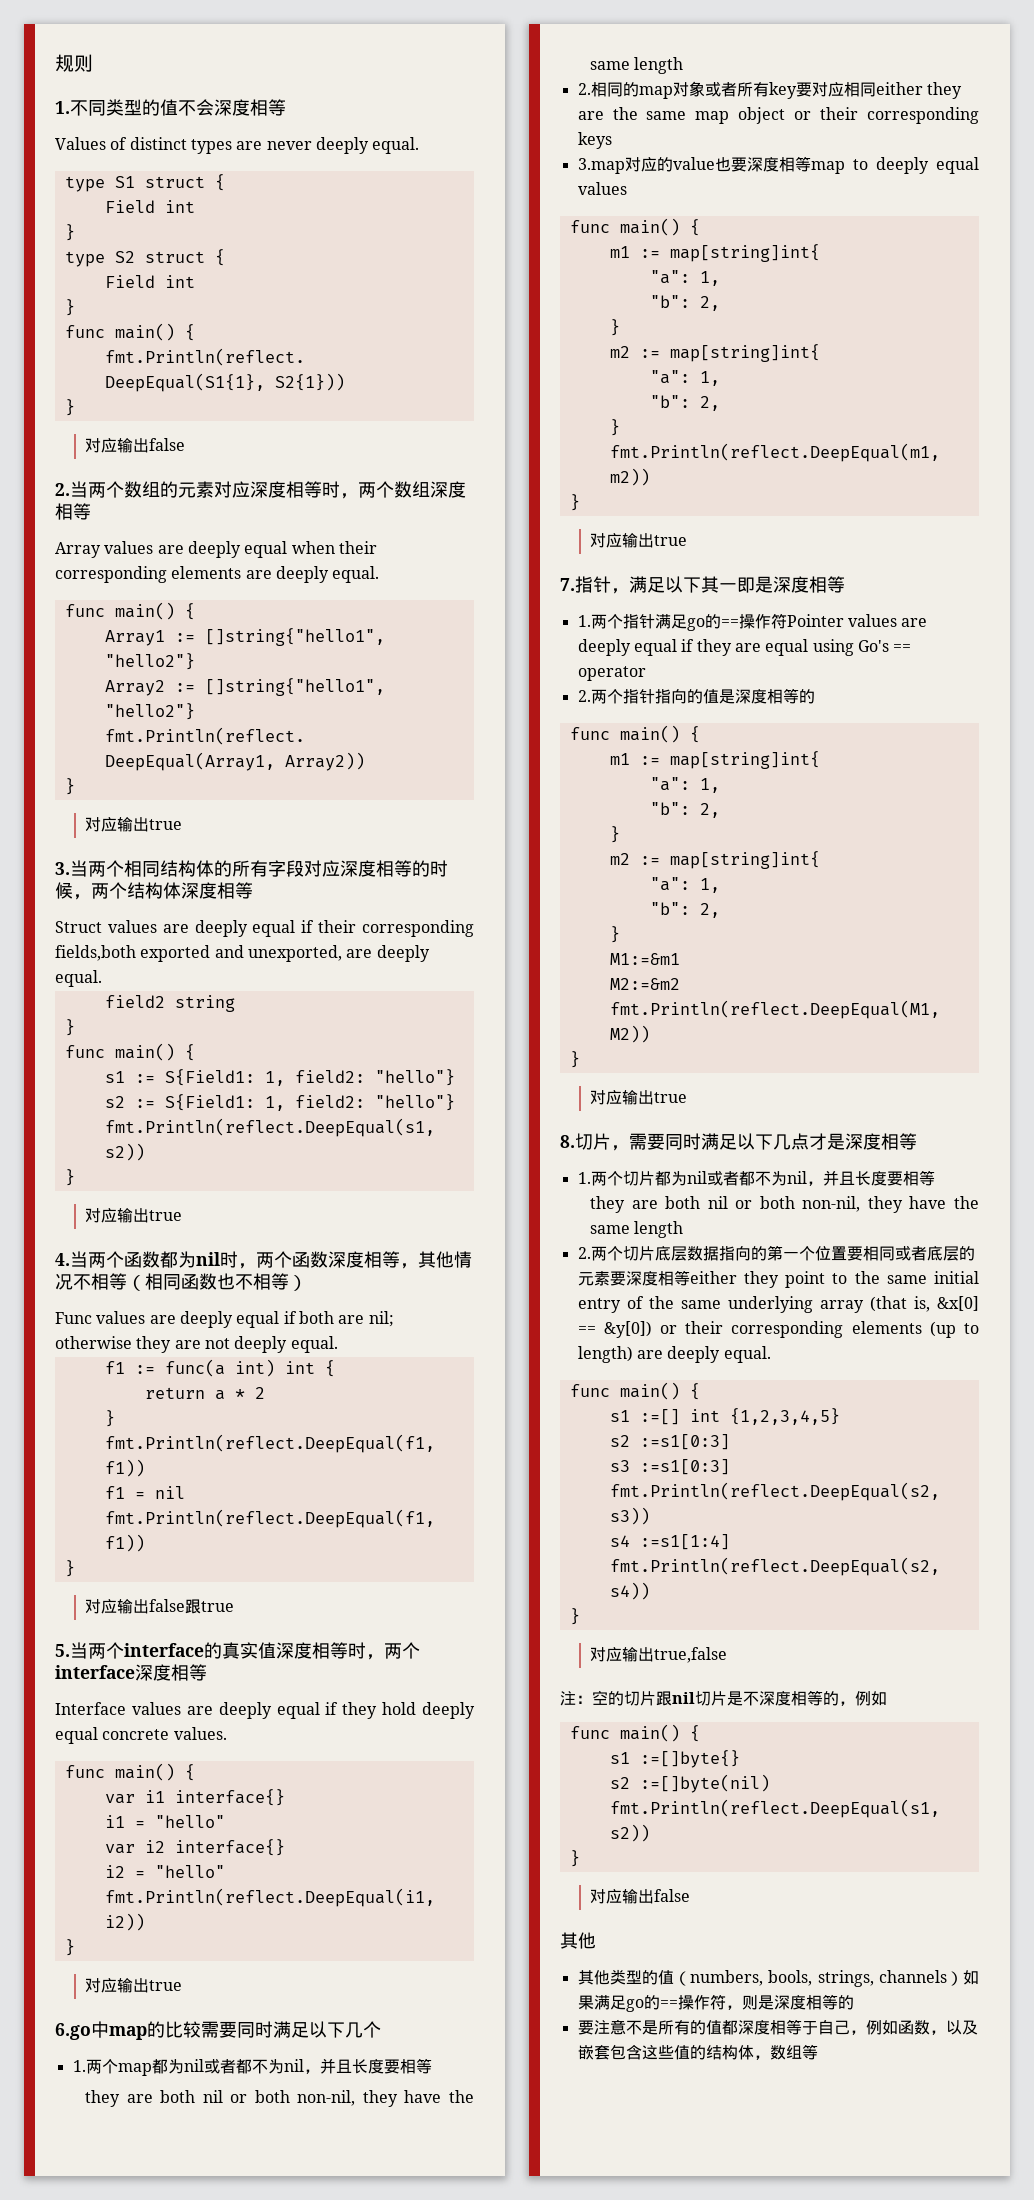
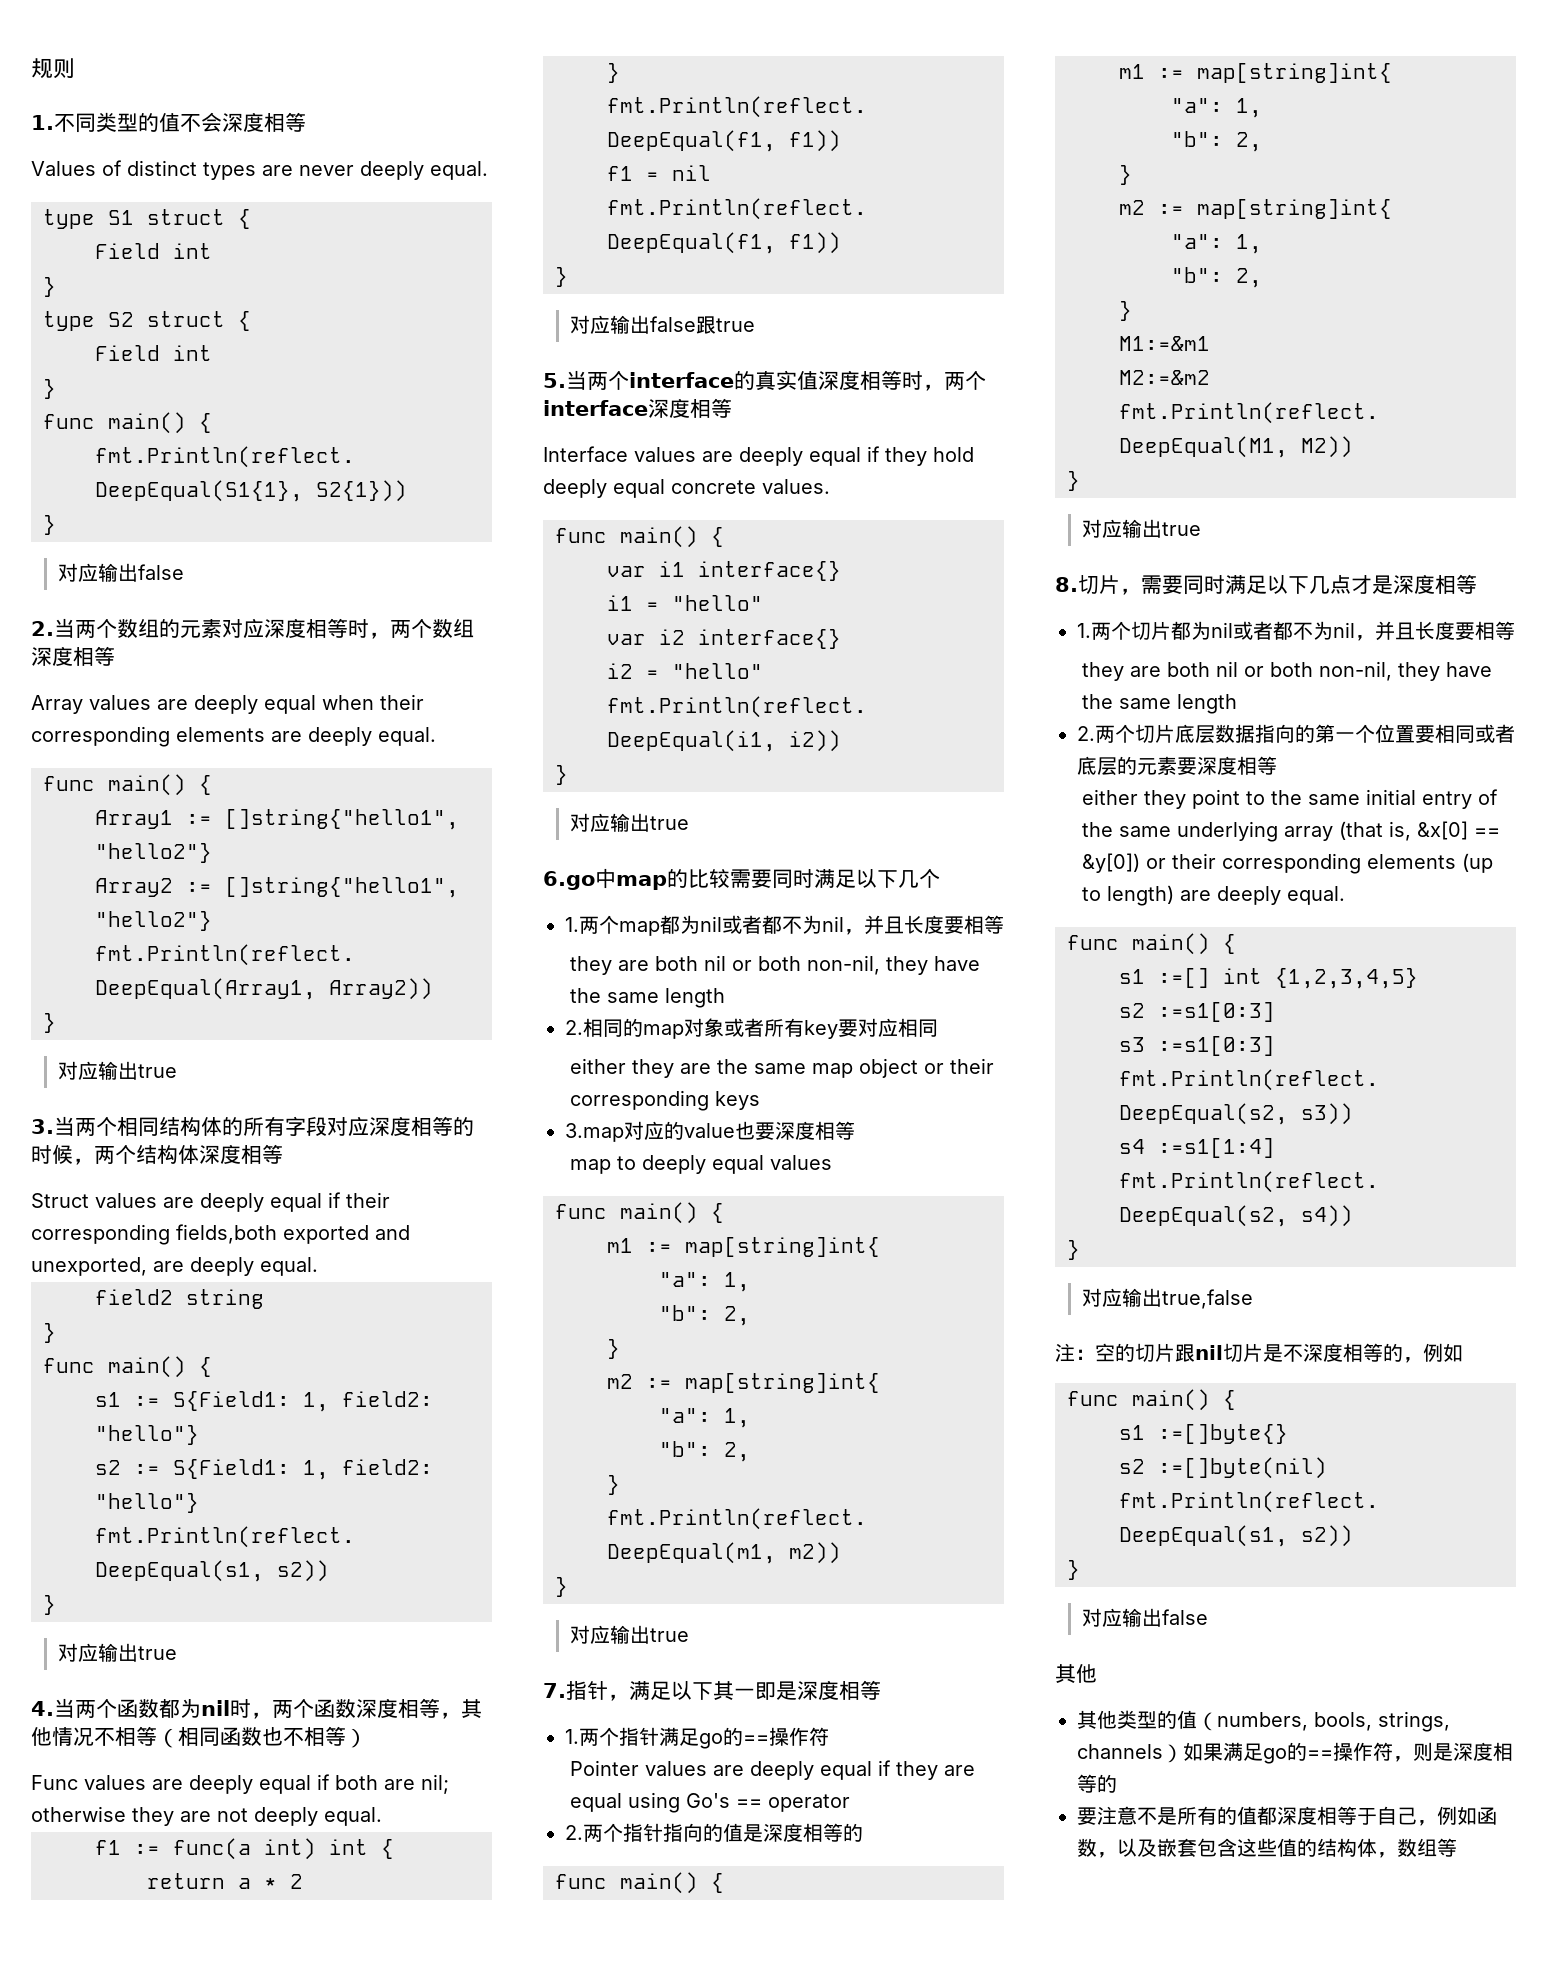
- 2.相同的map对象或者所有key要对应相同either they are the same map object or their corresponding keys
+ 2.相同的map对象或者所有key要对应相同
+ either they are the same map object or their corresponding keys
- 3.map对应的value也要深度相等map to deeply equal values
+ 3.map对应的value也要深度相等
+ map to deeply equal values
- 1.两个指针满足go的==操作符Pointer values are deeply equal if they are equal using Go's == operator
+ 1.两个指针满足go的==操作符
+ Pointer values are deeply equal if they are equal using Go's == operator
- 2.两个切片底层数据指向的第一个位置要相同或者底层的元素要深度相等either they point to the same initial entry of the same underlying array (that is, &x[0] == &y[0]) or their corresponding elements (up to length) are deeply equal.
+ 2.两个切片底层数据指向的第一个位置要相同或者底层的元素要深度相等
+ either they point to the same initial entry of the same underlying array (that is, &x[0] == &y[0]) or their corresponding elements (up to length) are deeply equal.

